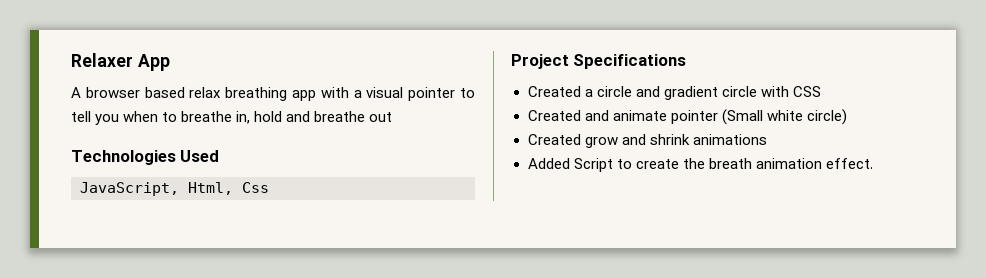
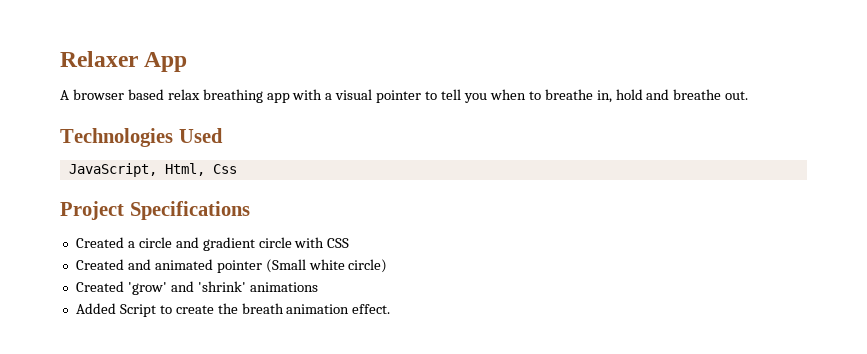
- A browser based relax breathing app with a visual pointer to tell you when to breathe in, hold and breathe out
+ A browser based relax breathing app with a visual pointer to tell you when to breathe in, hold and breathe out.
- Created and animate pointer (Small white circle)
+ Created and animated pointer (Small white circle)
- Created grow and shrink animations
+ Created 'grow' and 'shrink' animations

